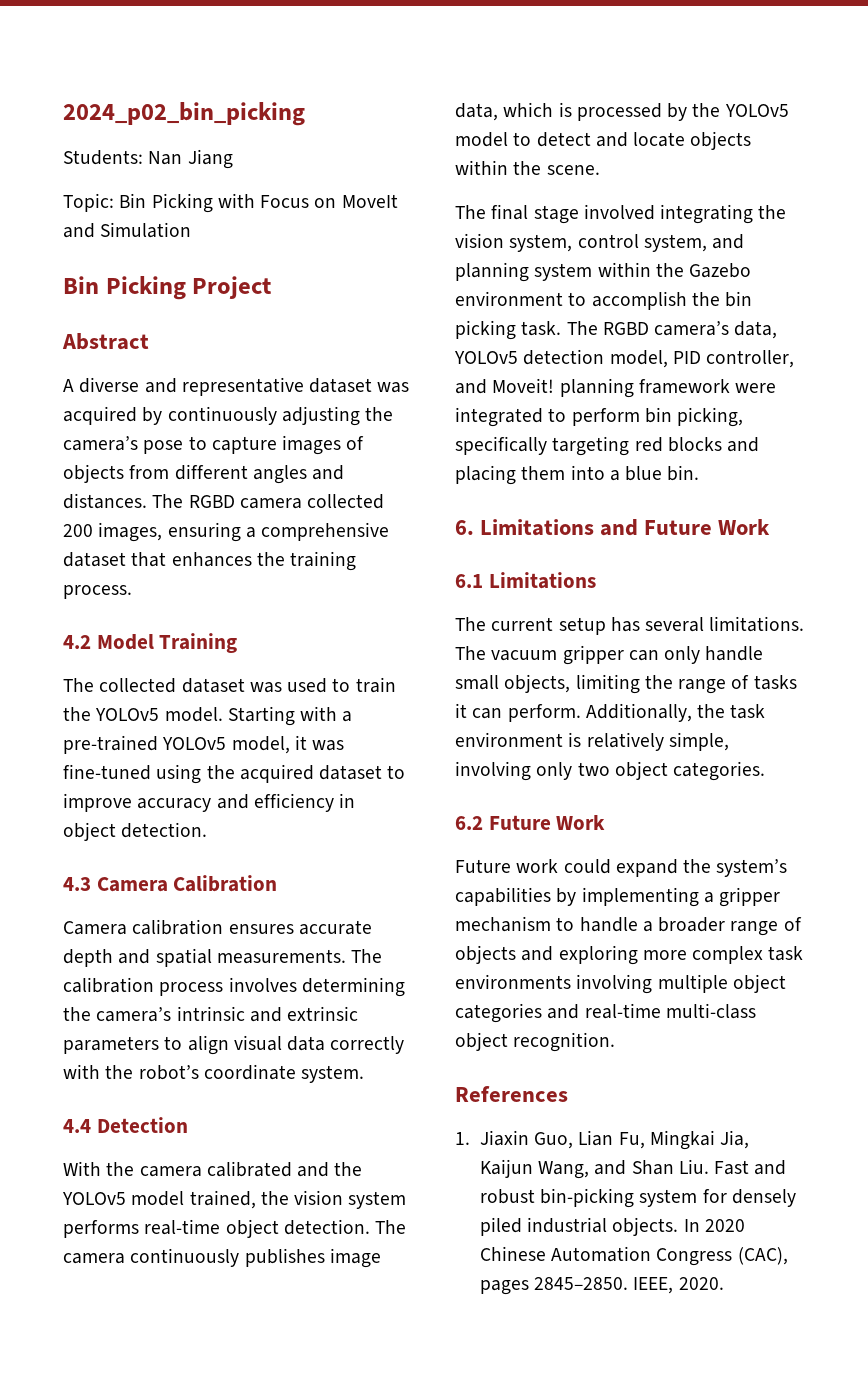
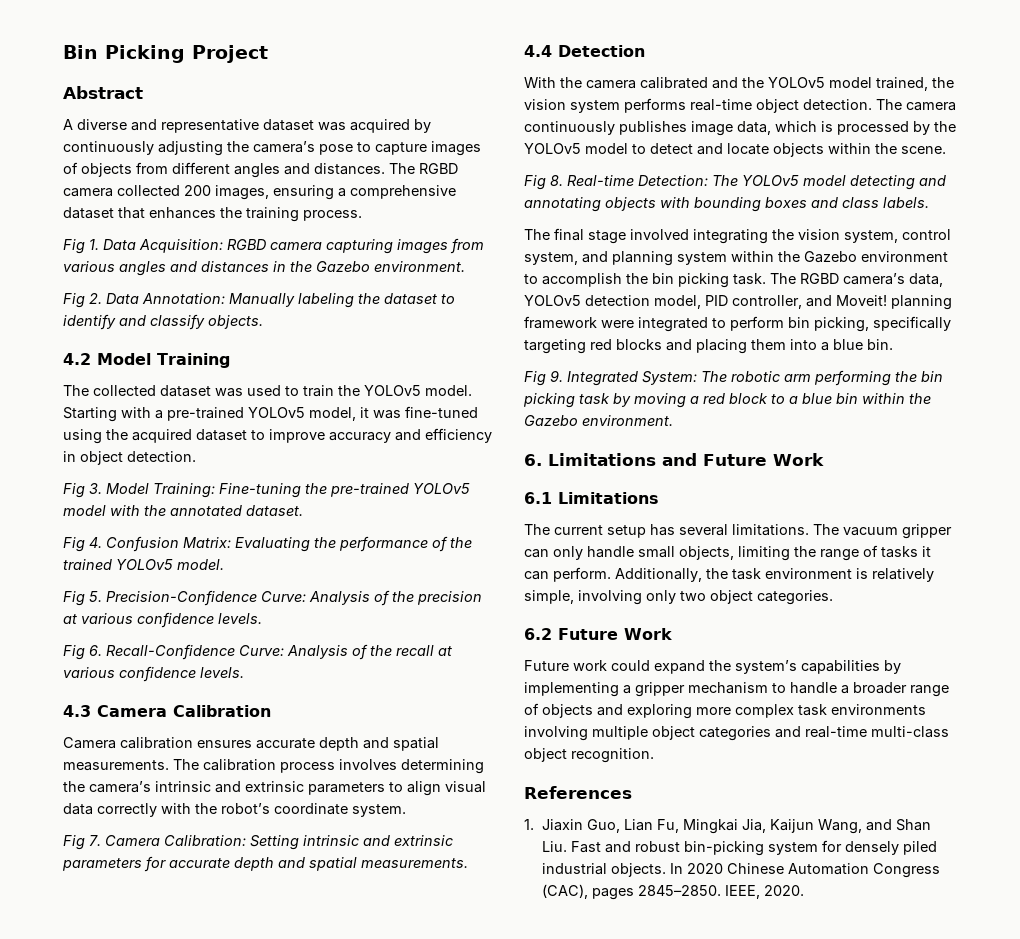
- 2024_p02_bin_picking
- Students: Nan Jiang
- Topic: Bin Picking with Focus on MoveIt and Simulation
+ Fig 1. Data Acquisition: RGBD camera capturing images from various angles and distances in the Gazebo environment.
+ Fig 2. Data Annotation: Manually labeling the dataset to identify and classify objects.
+ Fig 3. Model Training: Fine-tuning the pre-trained YOLOv5 model with the annotated dataset.
+ Fig 4. Confusion Matrix: Evaluating the performance of the trained YOLOv5 model.
+ Fig 5. Precision-Confidence Curve: Analysis of the precision at various confidence levels.
+ Fig 6. Recall-Confidence Curve: Analysis of the recall at various confidence levels.
+ Fig 7. Camera Calibration: Setting intrinsic and extrinsic parameters for accurate depth and spatial measurements.
+ Fig 8. Real-time Detection: The YOLOv5 model detecting and annotating objects with bounding boxes and class labels.
+ Fig 9. Integrated System: The robotic arm performing the bin picking task by moving a red block to a blue bin within the Gazebo environment.

